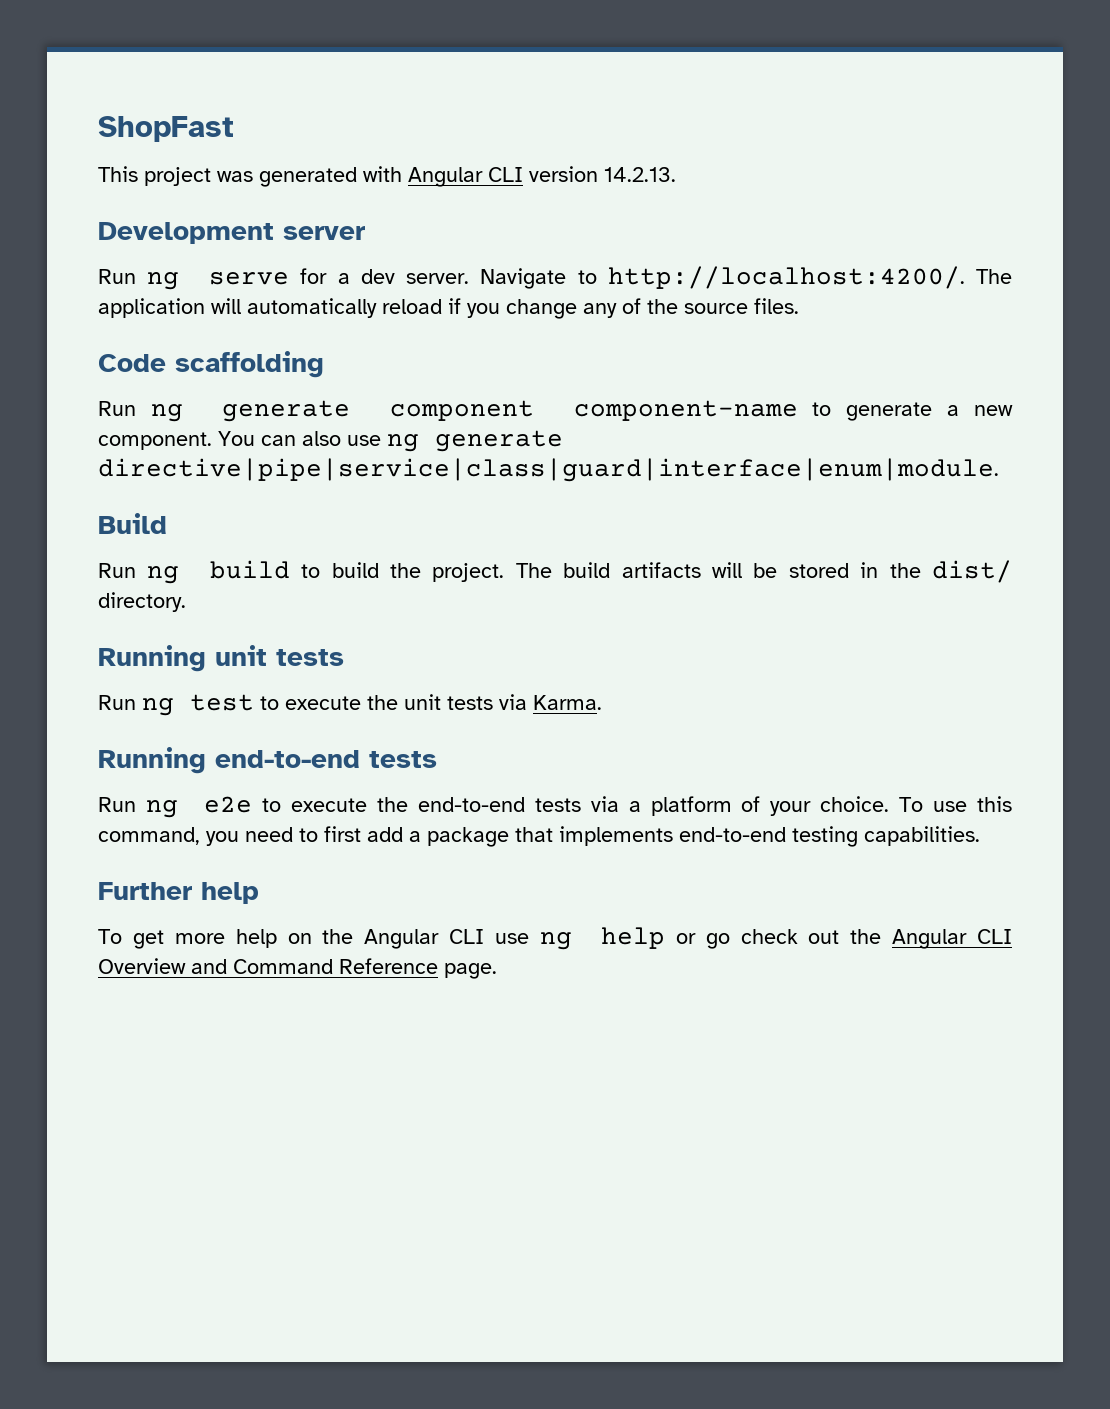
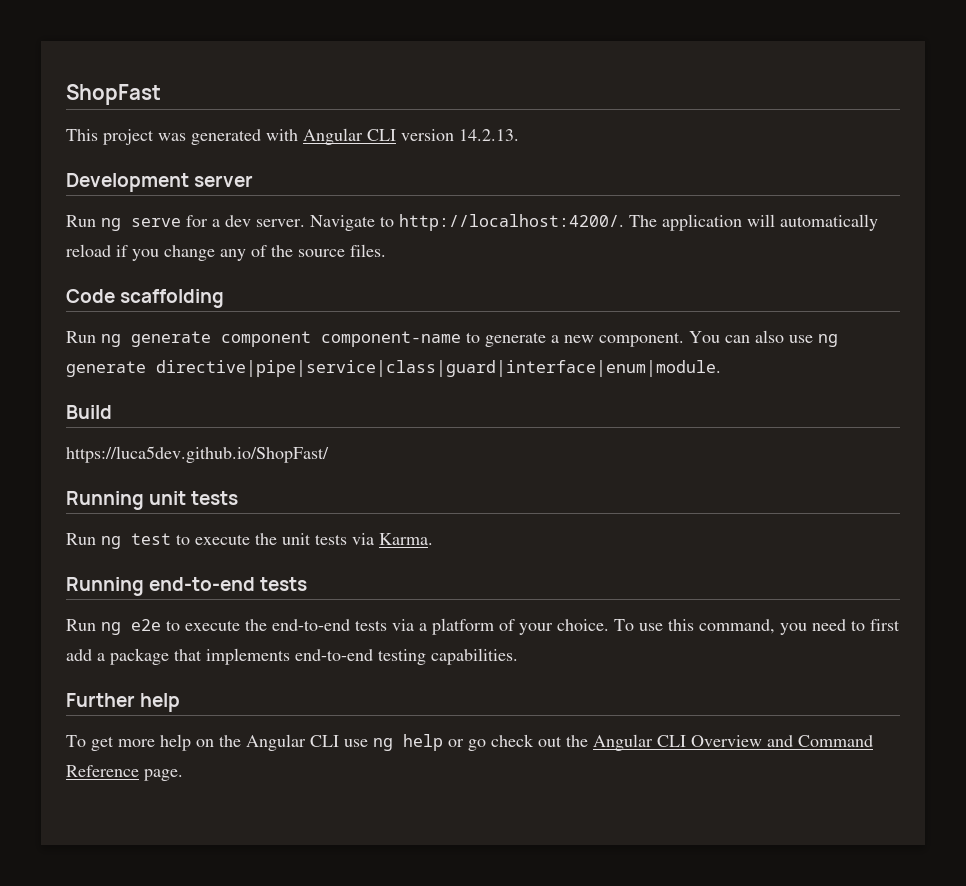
- Run ng build to build the project. The build artifacts will be stored in the dist/ directory.
+ https://luca5dev.github.io/ShopFast/

